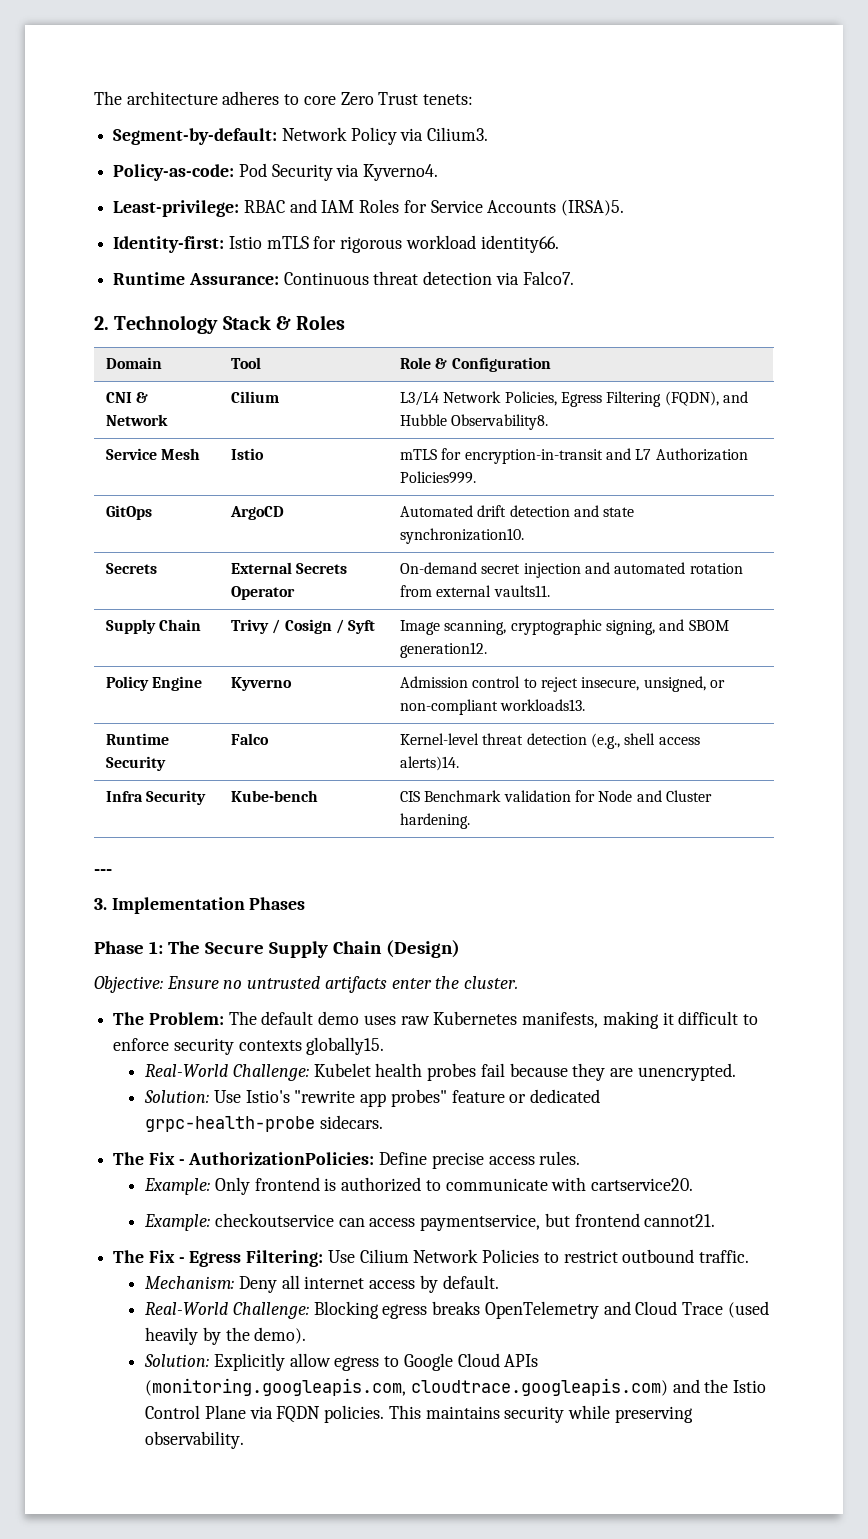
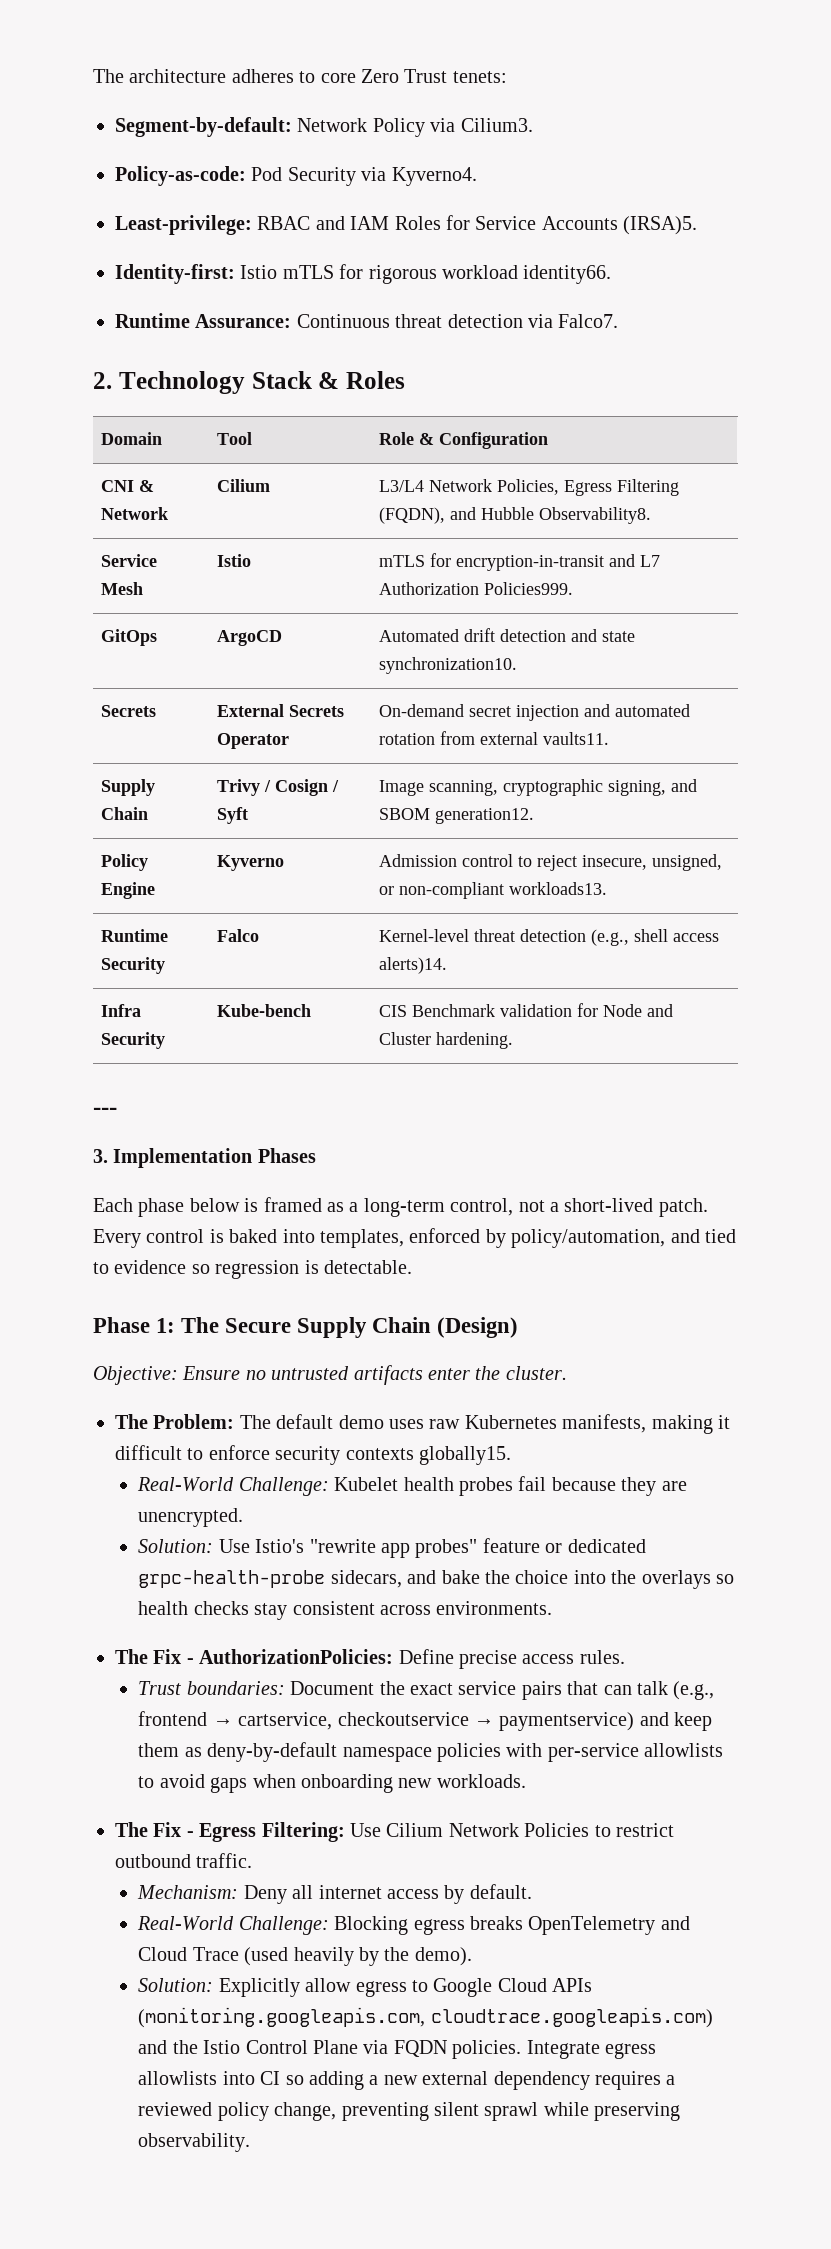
+ Each phase below is framed as a long-term control, not a short-lived patch. Every control is baked into templates, enforced by policy/automation, and tied to evidence so regression is detectable.
- Solution: Use Istio's "rewrite app probes" feature or dedicated grpc-health-probe sidecars.
+ Solution: Use Istio's "rewrite app probes" feature or dedicated grpc-health-probe sidecars, and bake the choice into the overlays so health checks stay consistent across environments.
- Example: Only frontend is authorized to communicate with cartservice20.
- Example: checkoutservice can access paymentservice, but frontend cannot21.
+ Trust boundaries: Document the exact service pairs that can talk (e.g., frontend → cartservice, checkoutservice → paymentservice) and keep them as deny-by-default namespace policies with per-service allowlists to avoid gaps when onboarding new workloads.
- This maintains security while preserving observability.
+ Integrate egress allowlists into CI so adding a new external dependency requires a reviewed policy change, preventing silent sprawl while preserving observability.

